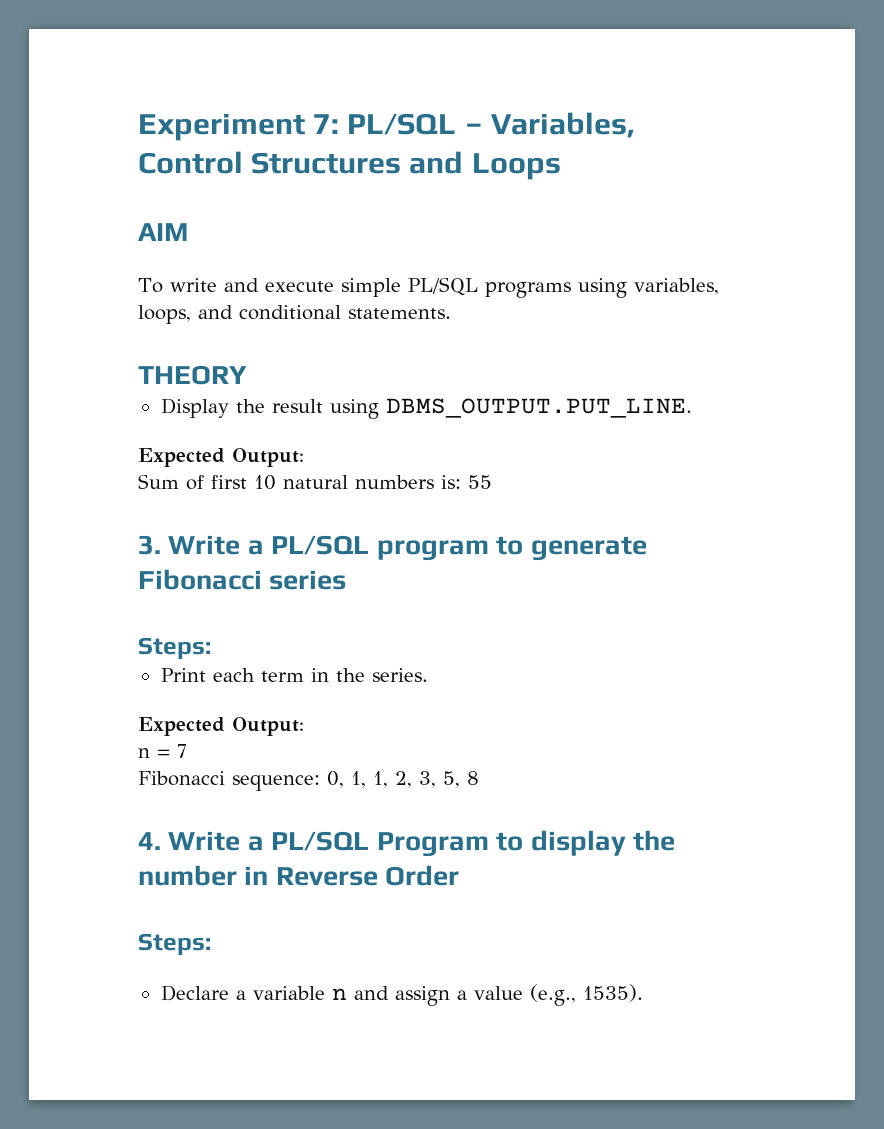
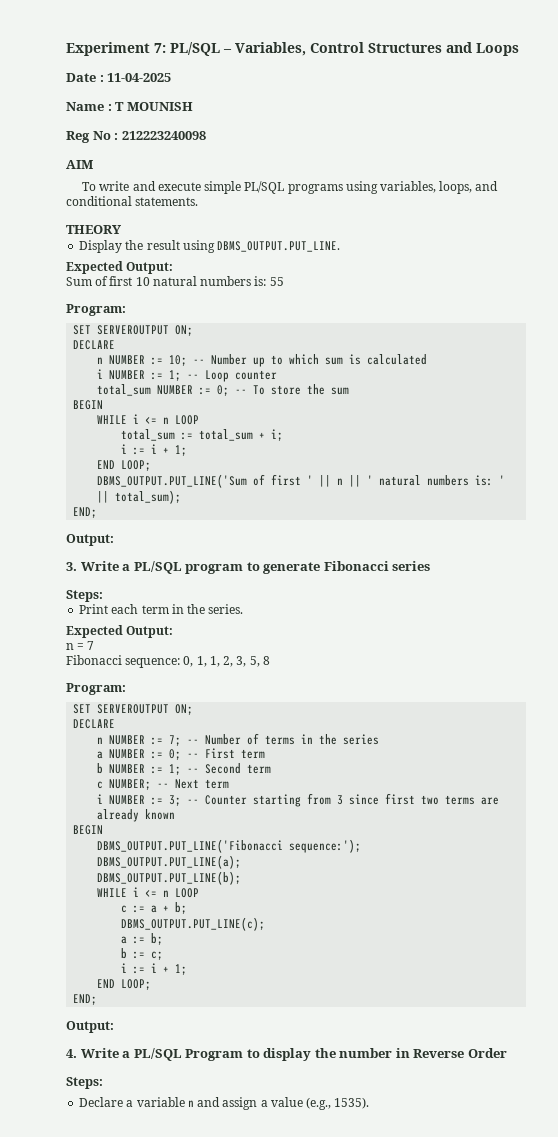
+ Date : 11-04-2025
+ Name : T MOUNISH
+ Reg No : 212223240098
  Sum of first 10 natural numbers is: 55
+ Program:
+ SET SERVEROUTPUT ON;
+ DECLARE
+ n NUMBER := 10; -- Number up to which sum is calculated
+ i NUMBER := 1; -- Loop counter
+ total_sum NUMBER := 0; -- To store the sum
+ BEGIN
+ WHILE i <= n LOOP
+ total_sum := total_sum + i;
+ i := i + 1;
+ END LOOP;
+ DBMS_OUTPUT.PUT_LINE('Sum of first ' || n || ' natural numbers is: ' || total_sum);
+ END;
+ Output:
  Fibonacci sequence: 0, 1, 1, 2, 3, 5, 8
+ Program:
+ SET SERVEROUTPUT ON;
+ DECLARE
+ n NUMBER := 7; -- Number of terms in the series
+ a NUMBER := 0; -- First term
+ b NUMBER := 1; -- Second term
+ c NUMBER; -- Next term
+ i NUMBER := 3; -- Counter starting from 3 since first two terms are already known
+ BEGIN
+ DBMS_OUTPUT.PUT_LINE('Fibonacci sequence:');
+ DBMS_OUTPUT.PUT_LINE(a);
+ DBMS_OUTPUT.PUT_LINE(b);
+ WHILE i <= n LOOP
+ c := a + b;
+ DBMS_OUTPUT.PUT_LINE(c);
+ a := b;
+ b := c;
+ i := i + 1;
+ END LOOP;
+ END;
+ Output:

